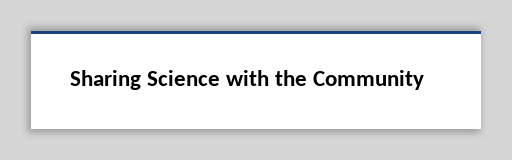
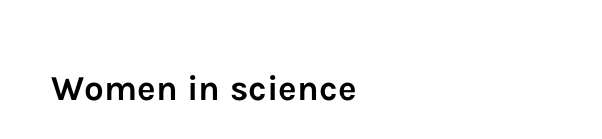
- Sharing Science with the Community
+ Women in science

